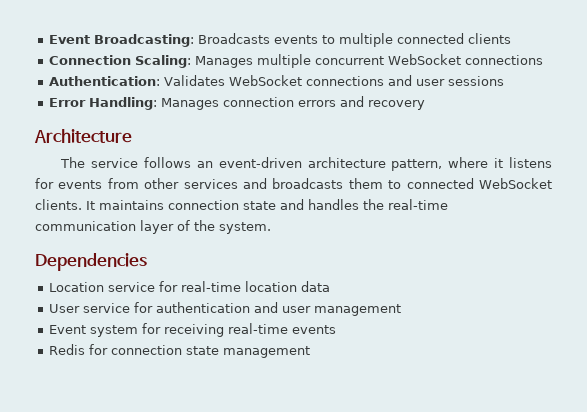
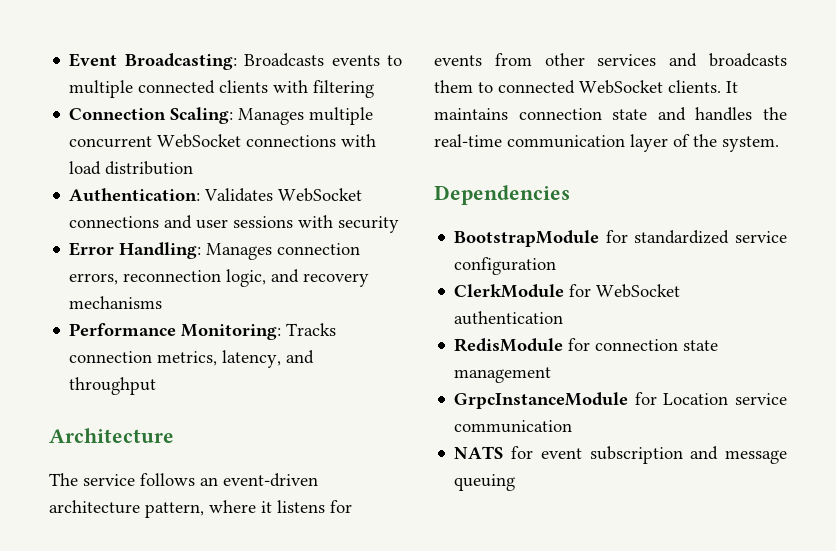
- Event Broadcasting: Broadcasts events to multiple connected clients
+ Event Broadcasting: Broadcasts events to multiple connected clients with filtering
- Connection Scaling: Manages multiple concurrent WebSocket connections
+ Connection Scaling: Manages multiple concurrent WebSocket connections with load distribution
- Authentication: Validates WebSocket connections and user sessions
+ Authentication: Validates WebSocket connections and user sessions with security
- Error Handling: Manages connection errors and recovery
+ Error Handling: Manages connection errors, reconnection logic, and recovery mechanisms
+ Performance Monitoring: Tracks connection metrics, latency, and throughput
- Location service for real-time location data
- User service for authentication and user management
- Event system for receiving real-time events
- Redis for connection state management
+ BootstrapModule for standardized service configuration
+ ClerkModule for WebSocket authentication
+ RedisModule for connection state management
+ GrpcInstanceModule for Location service communication
+ NATS for event subscription and message queuing

